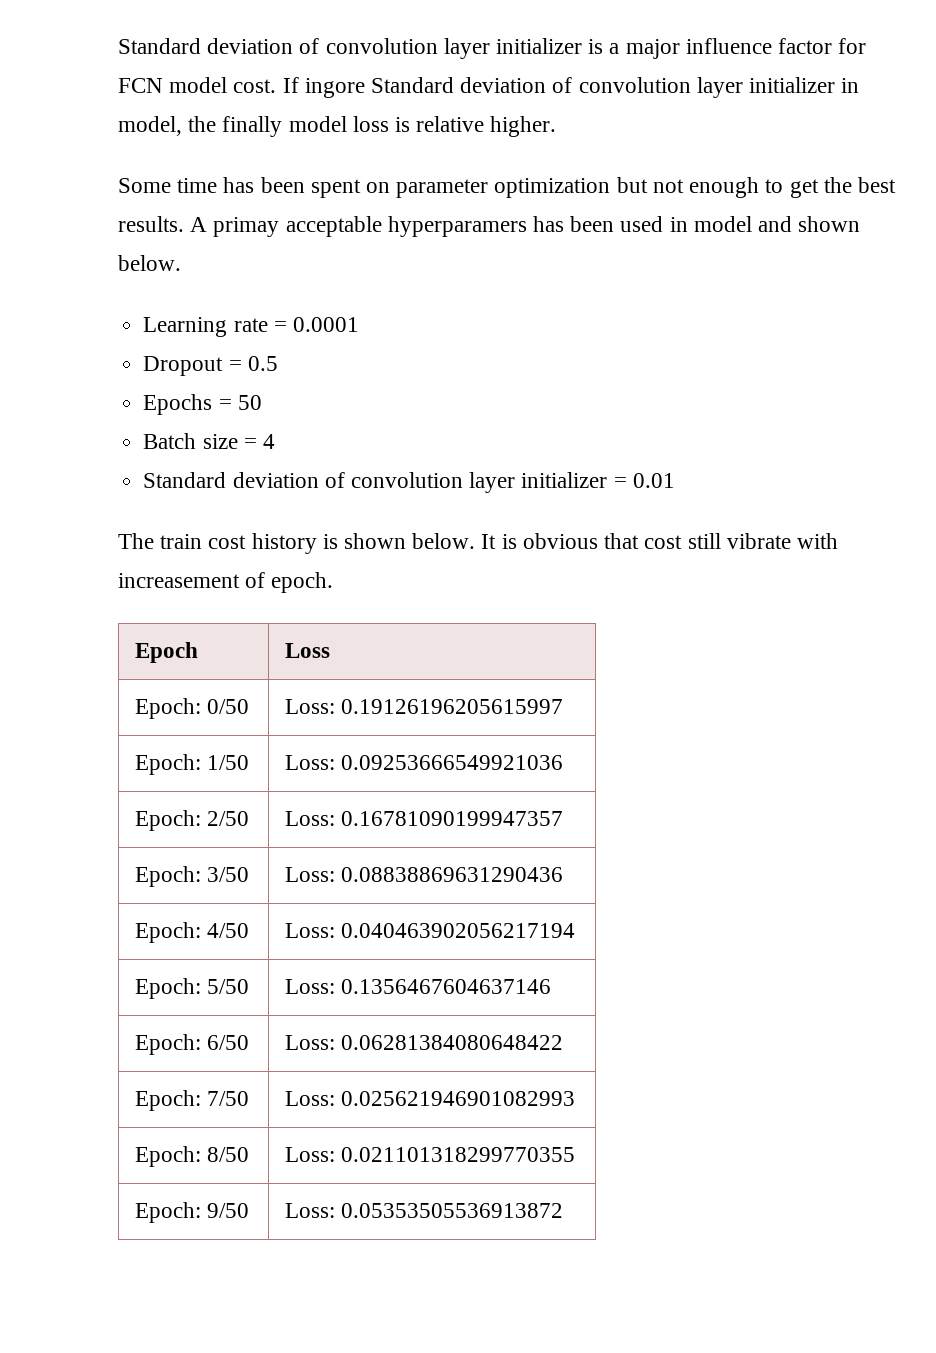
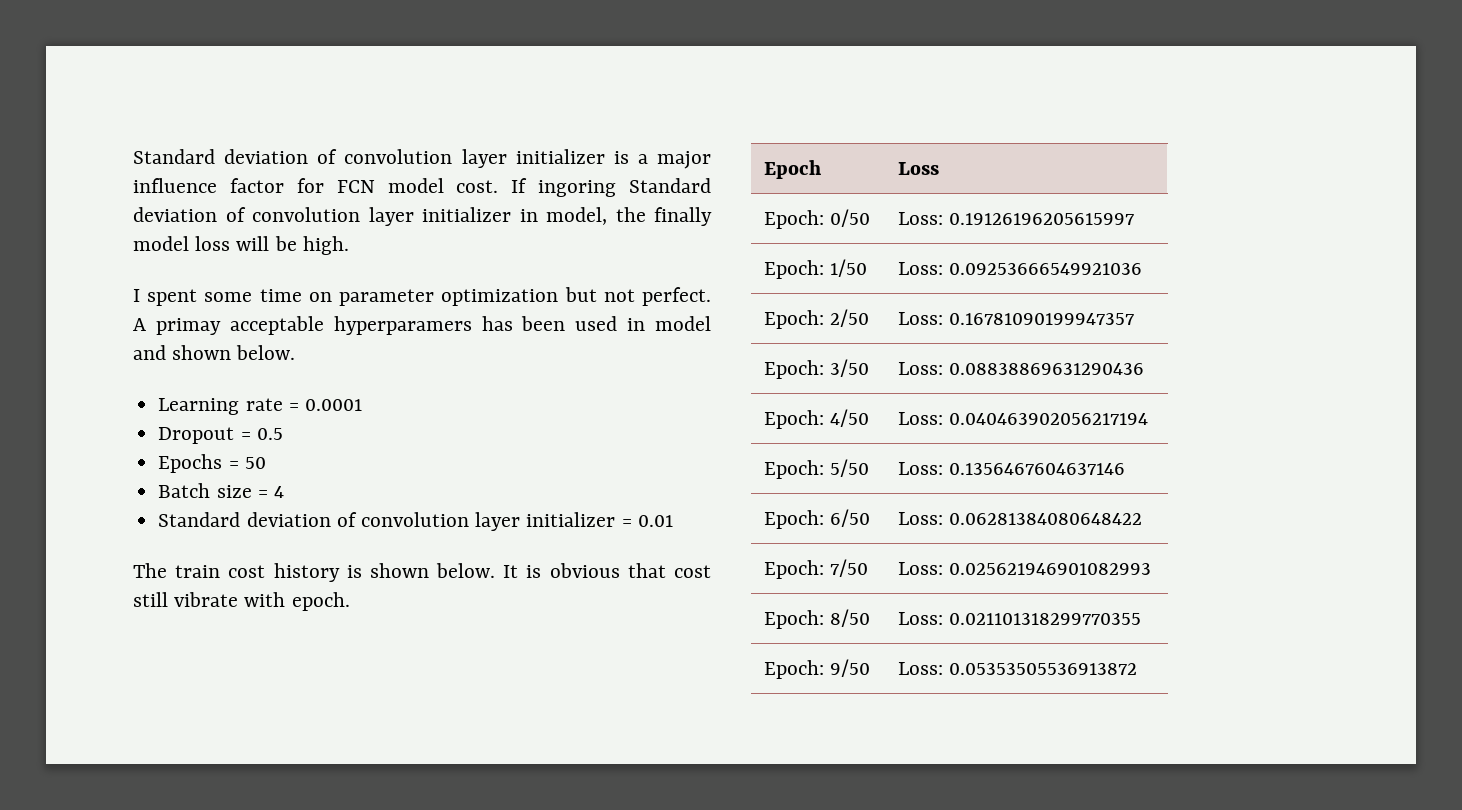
- If ingore Standard deviation of convolution layer initializer in model, the finally model loss is relative higher.
- Some time has been spent on parameter optimization but not enough to get the best results.
+ If ingoring Standard deviation of convolution layer initializer in model, the finally model loss will be high.
+ I spent some time on parameter optimization but not perfect.
- It is obvious that cost still vibrate with increasement of epoch.
+ It is obvious that cost still vibrate with epoch.

